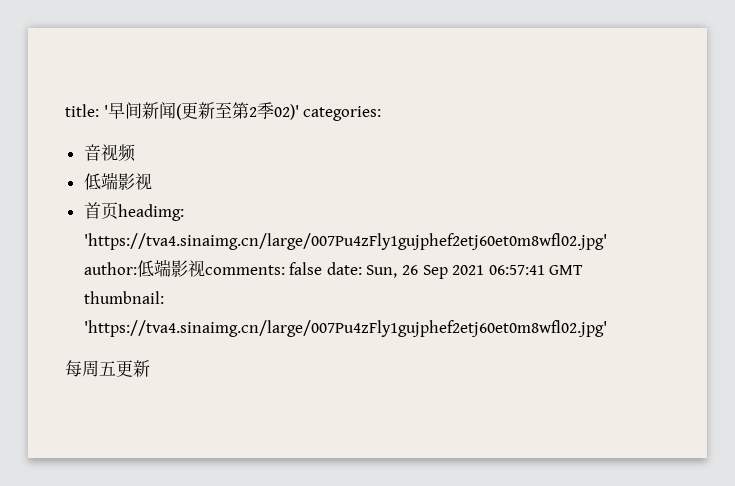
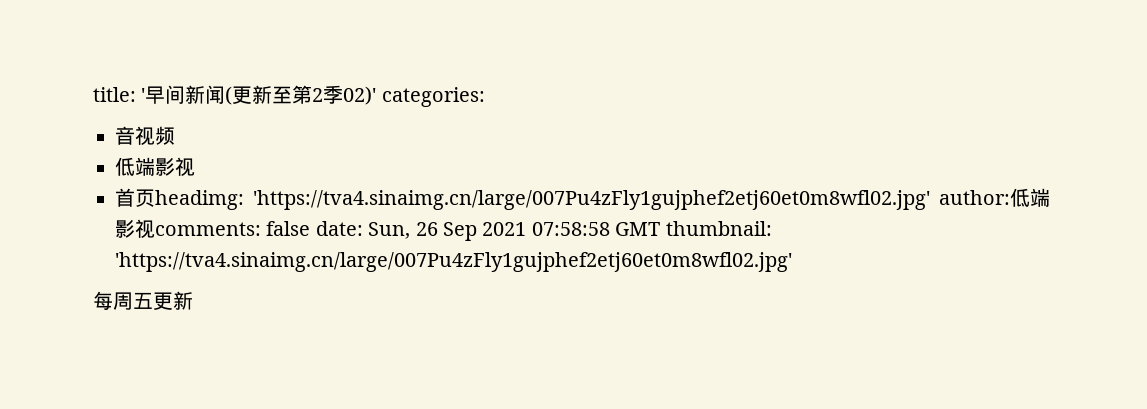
- 首页headimg: 'https://tva4.sinaimg.cn/large/007Pu4zFly1gujphef2etj60et0m8wfl02.jpg' author:低端影视comments: false date: Sun, 26 Sep 2021 06:57:41 GMT thumbnail: 'https://tva4.sinaimg.cn/large/007Pu4zFly1gujphef2etj60et0m8wfl02.jpg'
+ 首页headimg: 'https://tva4.sinaimg.cn/large/007Pu4zFly1gujphef2etj60et0m8wfl02.jpg' author:低端影视comments: false date: Sun, 26 Sep 2021 07:58:58 GMT thumbnail: 'https://tva4.sinaimg.cn/large/007Pu4zFly1gujphef2etj60et0m8wfl02.jpg'

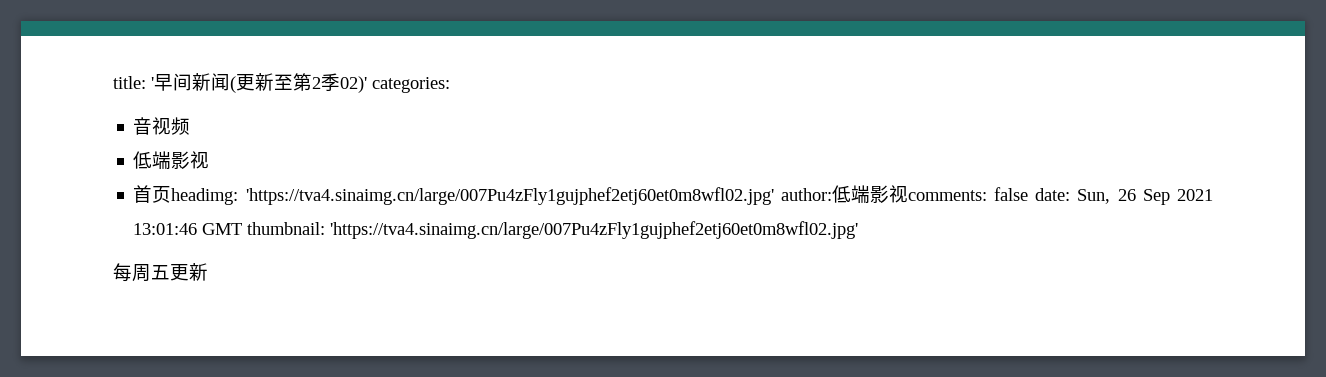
- 首页headimg: 'https://tva4.sinaimg.cn/large/007Pu4zFly1gujphef2etj60et0m8wfl02.jpg' author:低端影视comments: false date: Sun, 26 Sep 2021 07:58:58 GMT thumbnail: 'https://tva4.sinaimg.cn/large/007Pu4zFly1gujphef2etj60et0m8wfl02.jpg'
+ 首页headimg: 'https://tva4.sinaimg.cn/large/007Pu4zFly1gujphef2etj60et0m8wfl02.jpg' author:低端影视comments: false date: Sun, 26 Sep 2021 13:01:46 GMT thumbnail: 'https://tva4.sinaimg.cn/large/007Pu4zFly1gujphef2etj60et0m8wfl02.jpg'

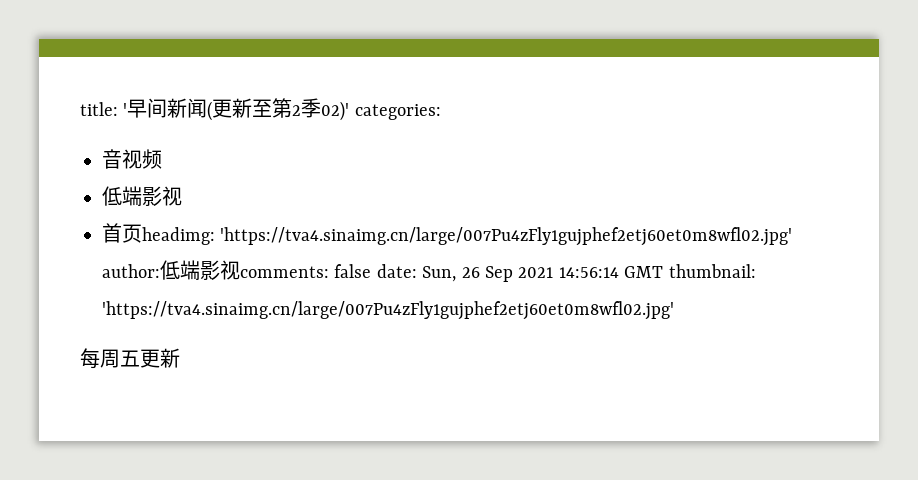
- 首页headimg: 'https://tva4.sinaimg.cn/large/007Pu4zFly1gujphef2etj60et0m8wfl02.jpg' author:低端影视comments: false date: Sun, 26 Sep 2021 13:01:46 GMT thumbnail: 'https://tva4.sinaimg.cn/large/007Pu4zFly1gujphef2etj60et0m8wfl02.jpg'
+ 首页headimg: 'https://tva4.sinaimg.cn/large/007Pu4zFly1gujphef2etj60et0m8wfl02.jpg' author:低端影视comments: false date: Sun, 26 Sep 2021 14:56:14 GMT thumbnail: 'https://tva4.sinaimg.cn/large/007Pu4zFly1gujphef2etj60et0m8wfl02.jpg'

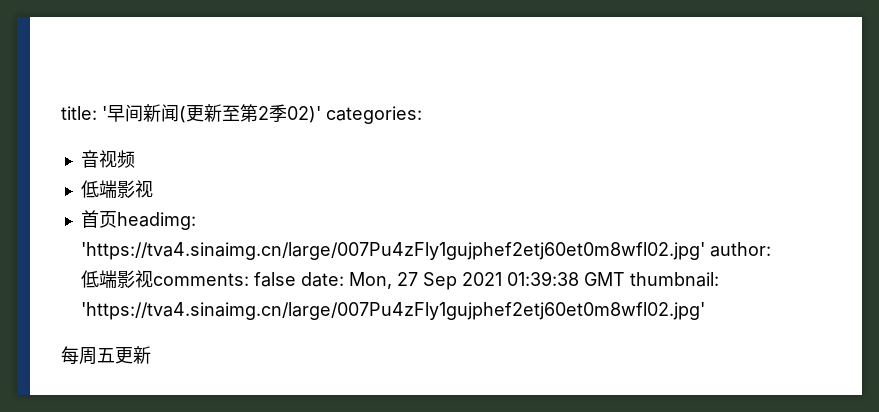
- 首页headimg: 'https://tva4.sinaimg.cn/large/007Pu4zFly1gujphef2etj60et0m8wfl02.jpg' author:低端影视comments: false date: Sun, 26 Sep 2021 14:56:14 GMT thumbnail: 'https://tva4.sinaimg.cn/large/007Pu4zFly1gujphef2etj60et0m8wfl02.jpg'
+ 首页headimg: 'https://tva4.sinaimg.cn/large/007Pu4zFly1gujphef2etj60et0m8wfl02.jpg' author:低端影视comments: false date: Mon, 27 Sep 2021 01:39:38 GMT thumbnail: 'https://tva4.sinaimg.cn/large/007Pu4zFly1gujphef2etj60et0m8wfl02.jpg'

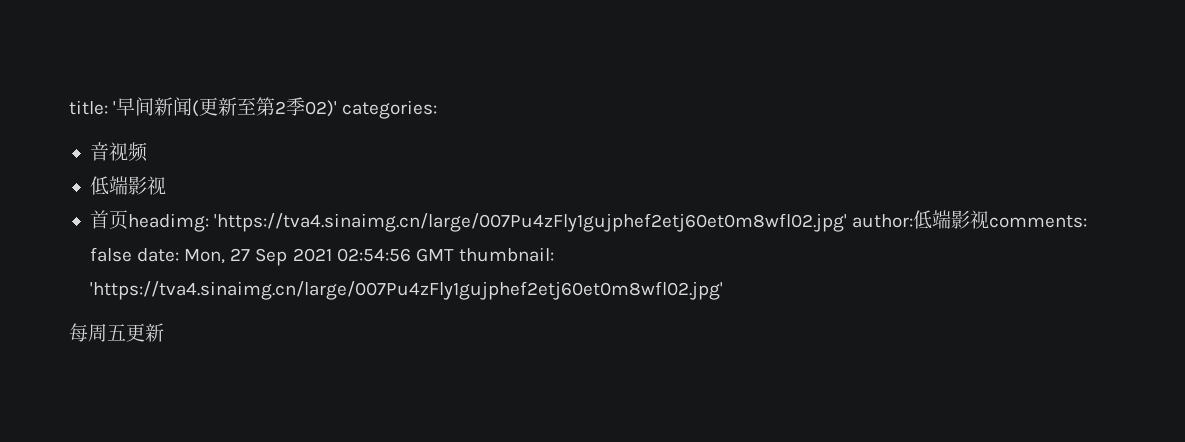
- 首页headimg: 'https://tva4.sinaimg.cn/large/007Pu4zFly1gujphef2etj60et0m8wfl02.jpg' author:低端影视comments: false date: Mon, 27 Sep 2021 01:39:38 GMT thumbnail: 'https://tva4.sinaimg.cn/large/007Pu4zFly1gujphef2etj60et0m8wfl02.jpg'
+ 首页headimg: 'https://tva4.sinaimg.cn/large/007Pu4zFly1gujphef2etj60et0m8wfl02.jpg' author:低端影视comments: false date: Mon, 27 Sep 2021 02:54:56 GMT thumbnail: 'https://tva4.sinaimg.cn/large/007Pu4zFly1gujphef2etj60et0m8wfl02.jpg'

